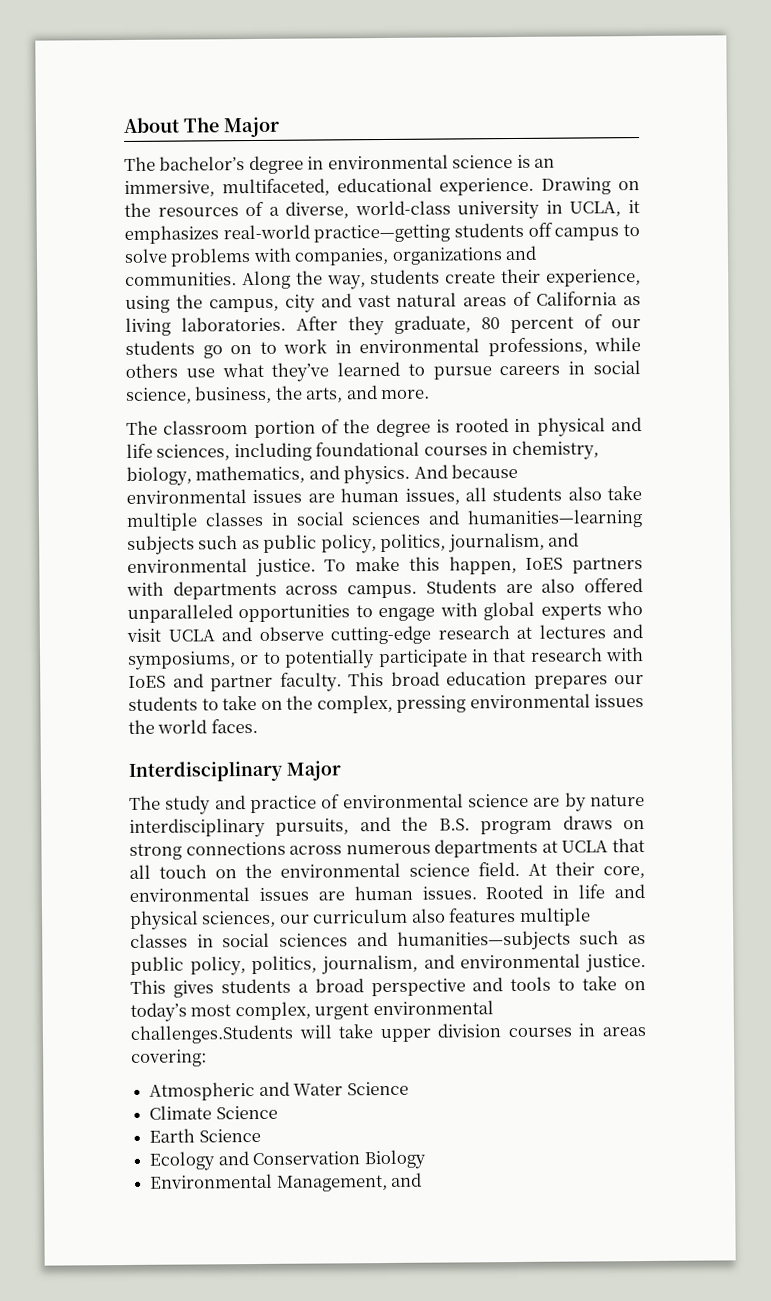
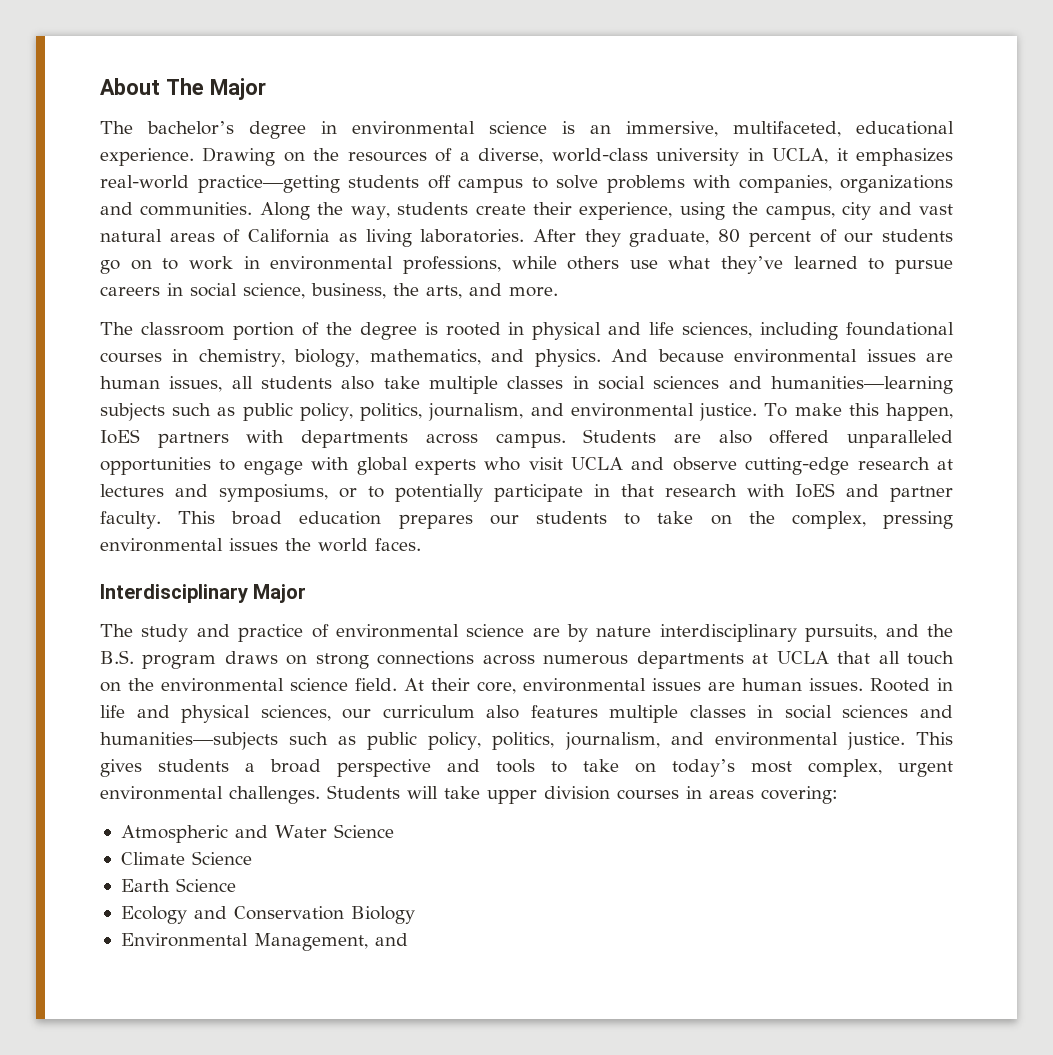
- This gives students a broad perspective and tools to take on today’s most complex, urgent environmental challenges.Students will take upper division courses in areas covering:
+ This gives students a broad perspective and tools to take on today’s most complex, urgent environmental challenges. Students will take upper division courses in areas covering:

